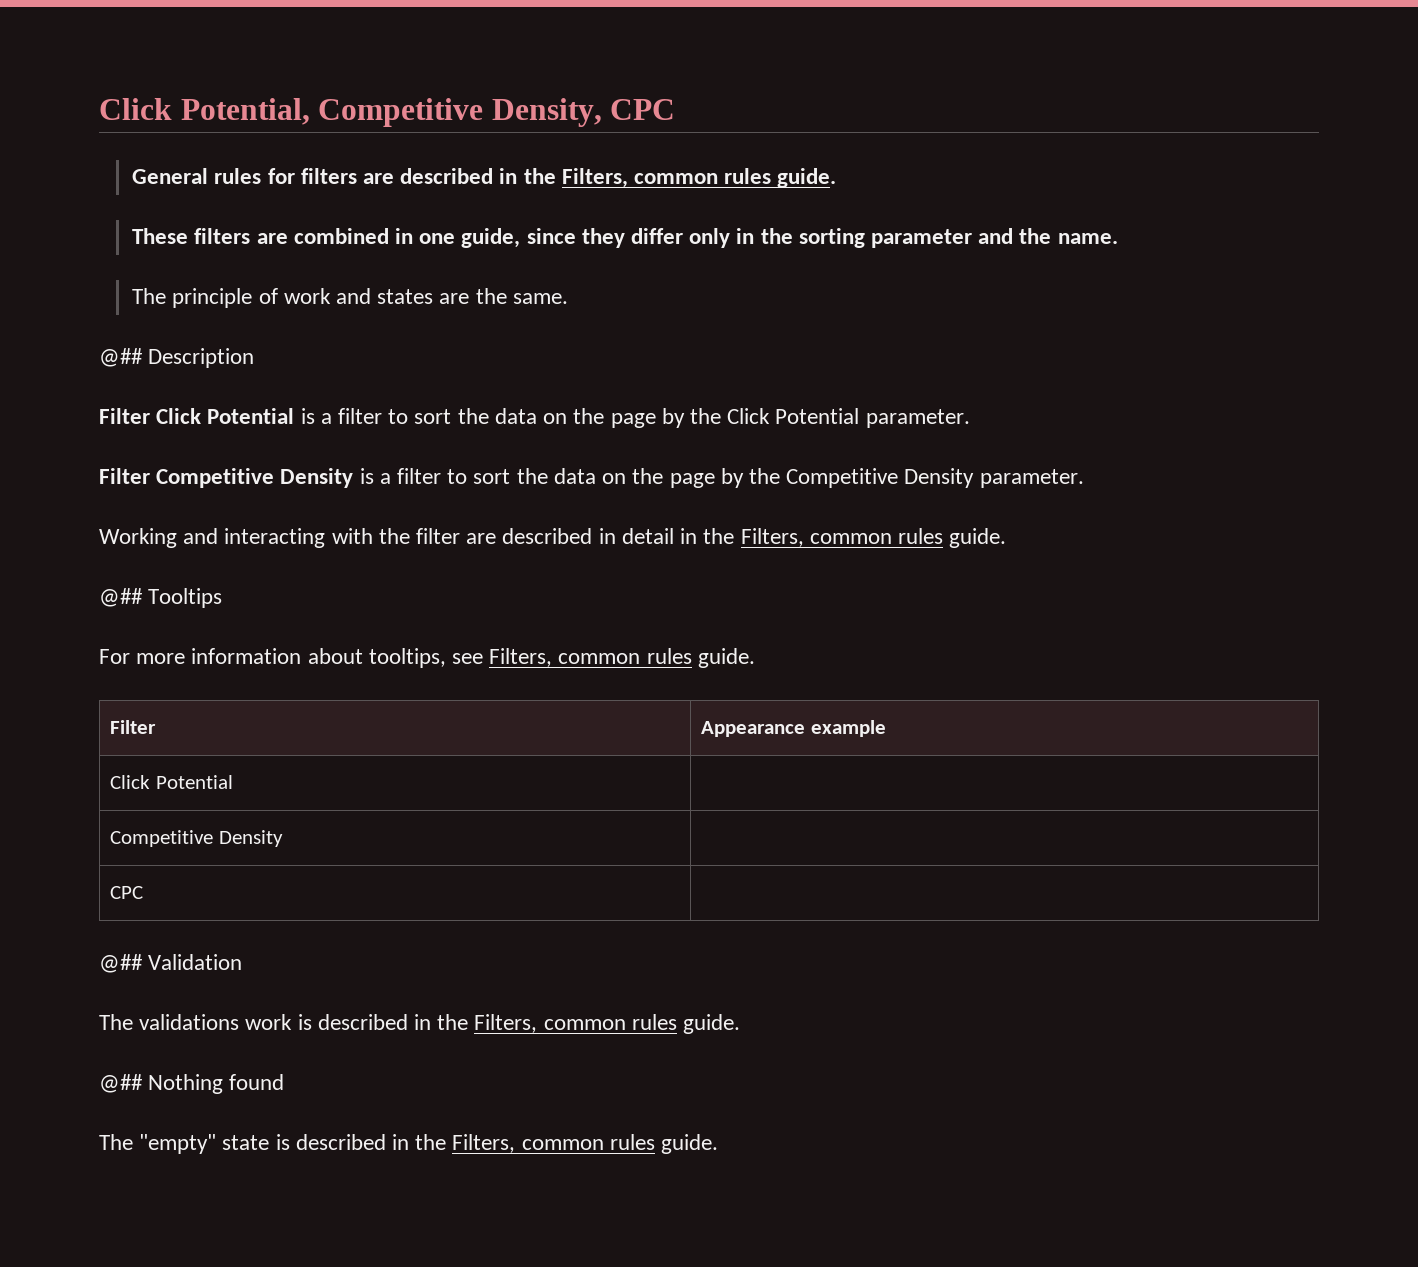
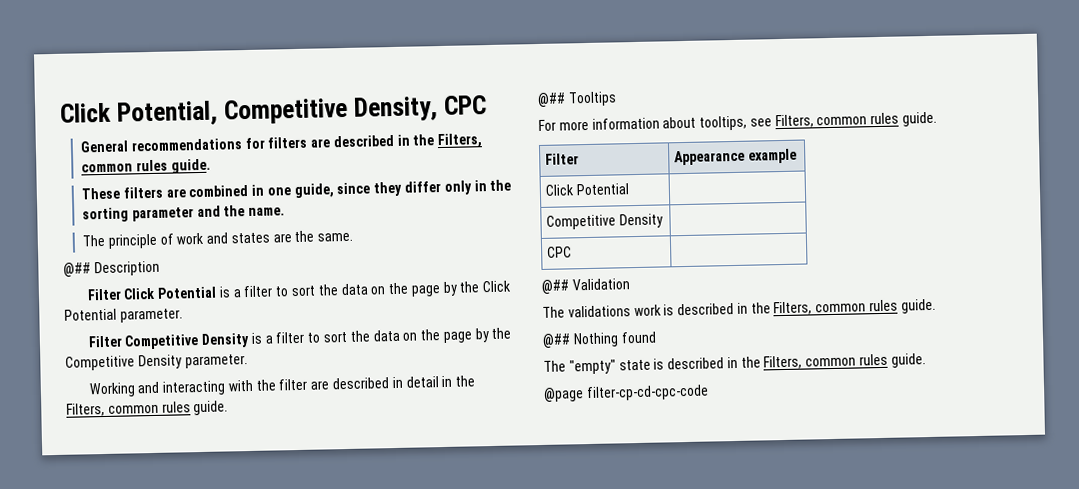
- General rules for filters are described in the Filters, common rules guide.
+ General recommendations for filters are described in the Filters, common rules guide.
+ @page filter-cp-cd-cpc-code

